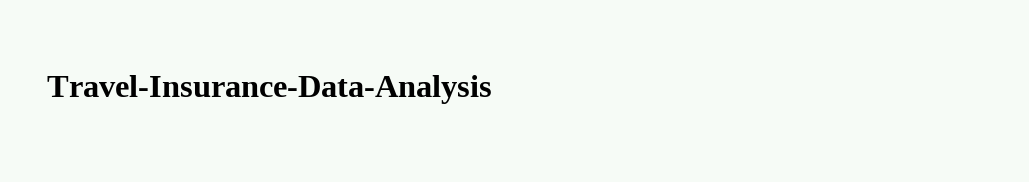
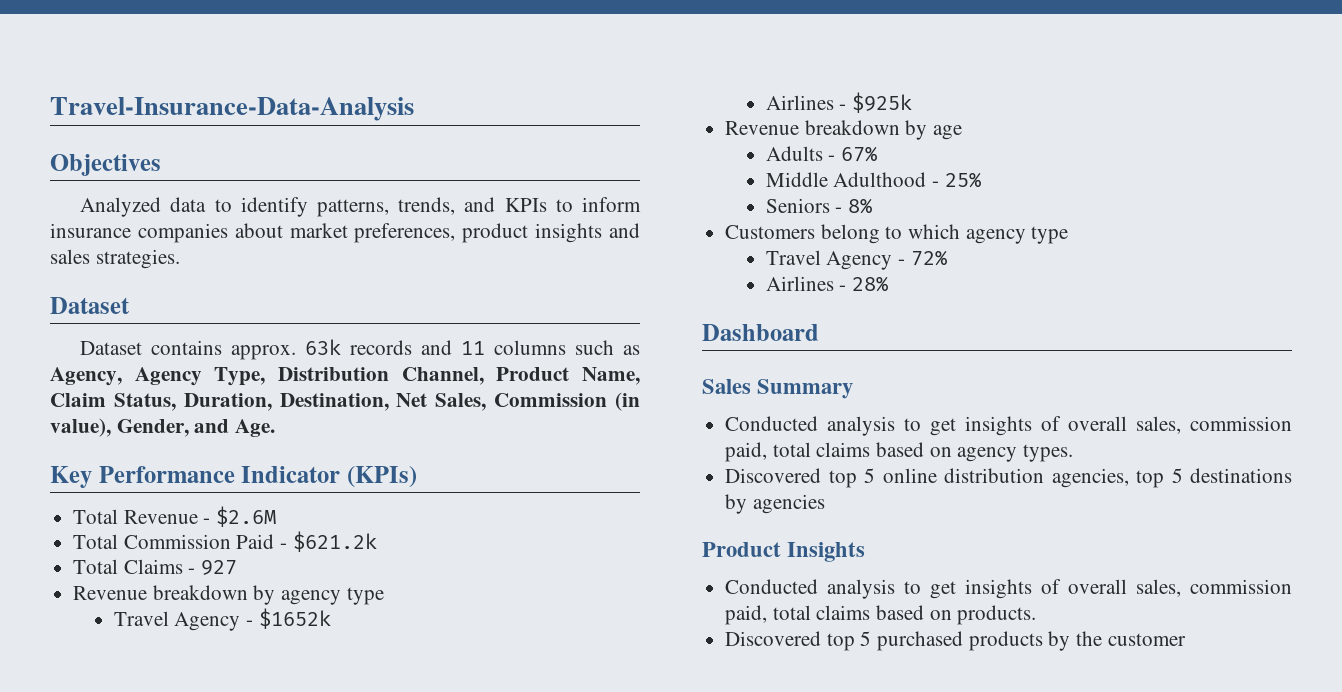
+ Objectives
+ Analyzed data to identify patterns, trends, and KPIs to inform insurance companies about market preferences, product insights and sales strategies.
+ Dataset
+ Dataset contains approx. 63k records and 11 columns such as Agency, Agency Type, Distribution Channel, Product Name, Claim Status, Duration, Destination, Net Sales, Commission (in value), Gender, and Age.
+ Key Performance Indicator (KPIs)
+ Total Revenue - $2.6M
+ Total Commission Paid - $621.2k
+ Total Claims - 927
+ Revenue breakdown by agency type
+ Travel Agency - $1652k
+ Airlines - $925k
+ Revenue breakdown by age
+ Adults - 67%
+ Middle Adulthood - 25%
+ Seniors - 8%
+ Customers belong to which agency type
+ Travel Agency - 72%
+ Airlines - 28%
+ Dashboard
+ Sales Summary
+ Conducted analysis to get insights of overall sales, commission paid, total claims based on agency types.
+ Discovered top 5 online distribution agencies, top 5 destinations by agencies
+ Product Insights
+ Conducted analysis to get insights of overall sales, commission paid, total claims based on products.
+ Discovered top 5 purchased products by the customer

